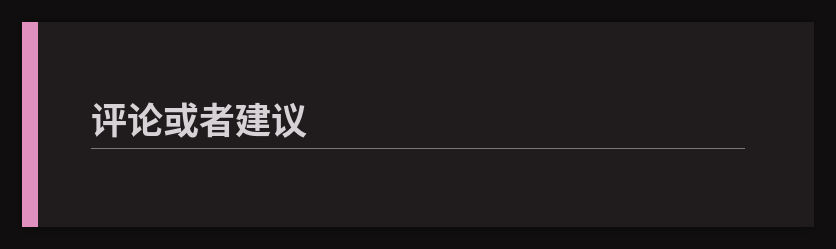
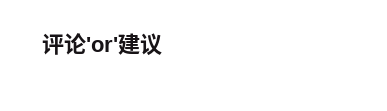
- 评论或者建议
+ 评论'or'建议

